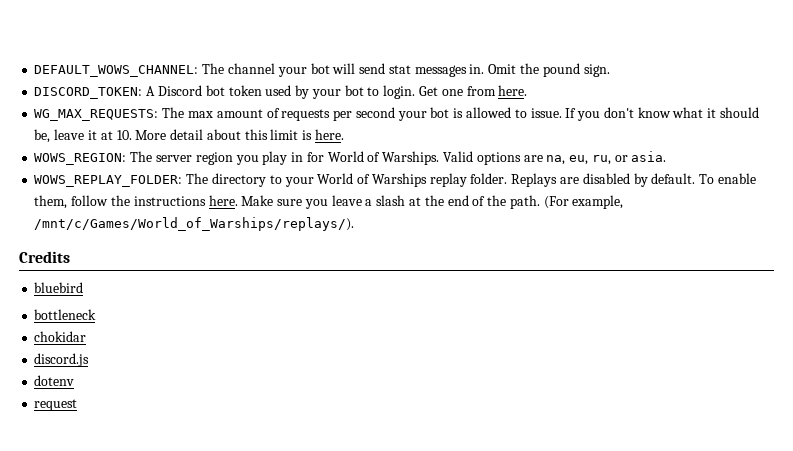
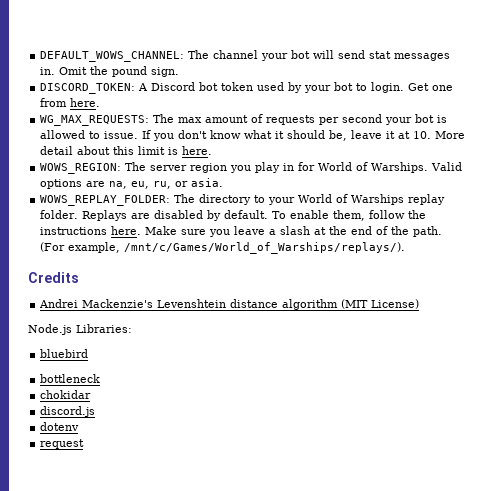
+ Andrei Mackenzie's Levenshtein distance algorithm (MIT License)
+ Node.js Libraries:

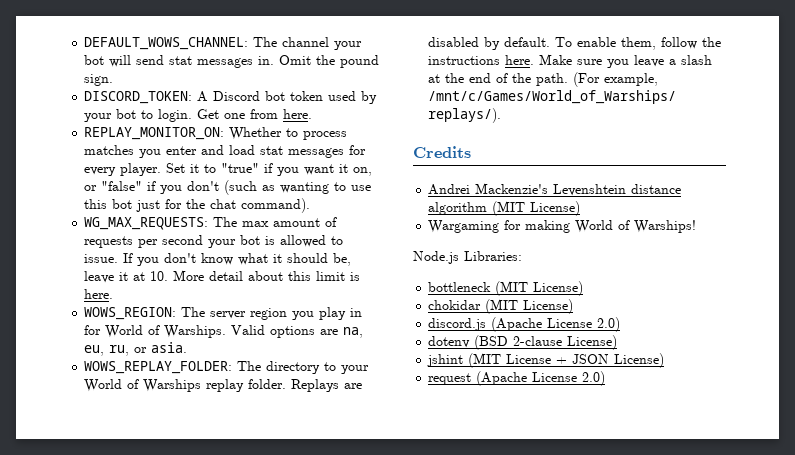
+ REPLAY_MONITOR_ON: Whether to process matches you enter and load stat messages for every player. Set it to "true" if you want it on, or "false" if you don't (such as wanting to use this bot just for the chat command).
+ Wargaming for making World of Warships!
- bluebird
- bottleneck
+ bottleneck (MIT License)
- chokidar
+ chokidar (MIT License)
- discord.js
- dotenv
- request
+ discord.js (Apache License 2.0)
+ dotenv (BSD 2-clause License)
+ jshint (MIT License + JSON License)
+ request (Apache License 2.0)

